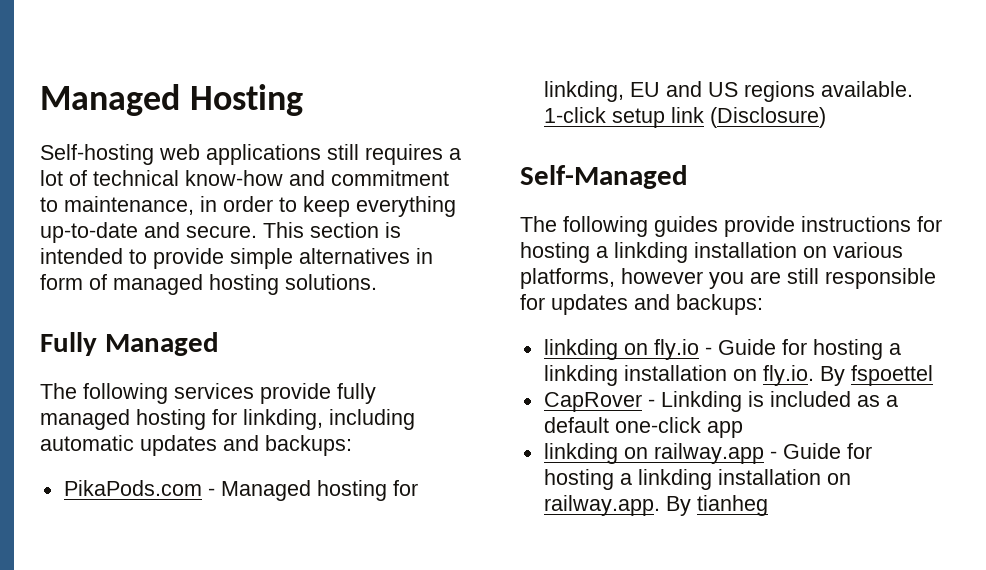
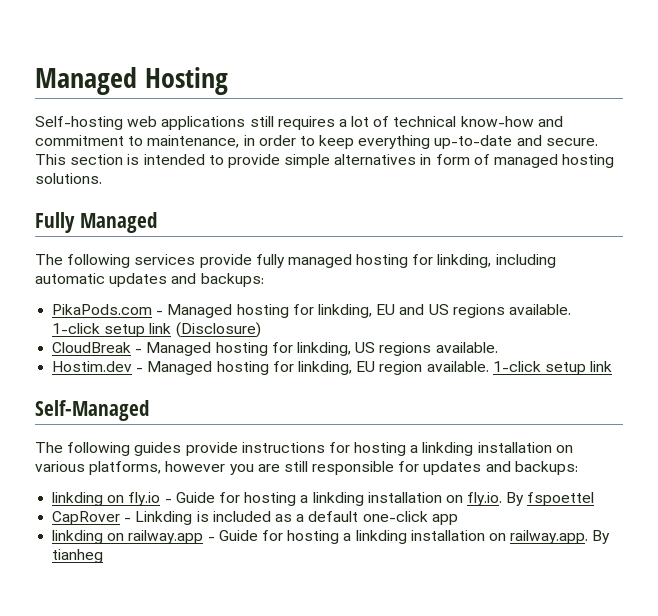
+ CloudBreak - Managed hosting for linkding, US regions available.
+ Hostim.dev - Managed hosting for linkding, EU region available. 1-click setup link

